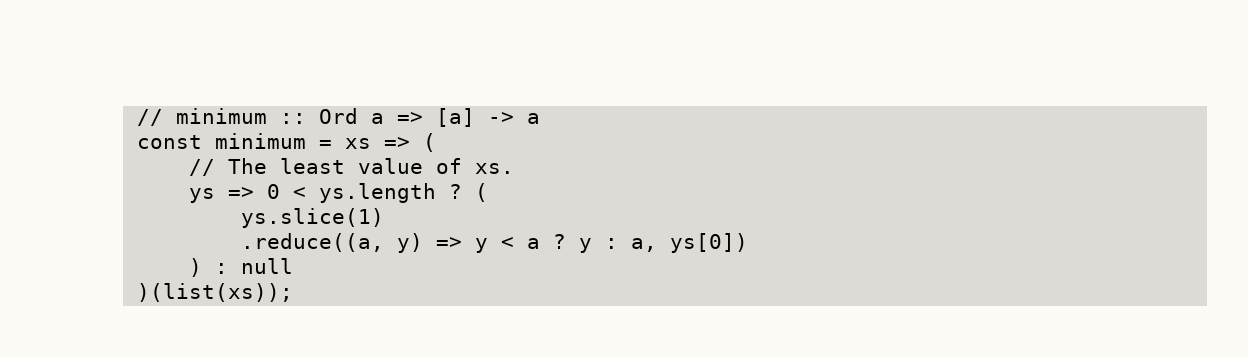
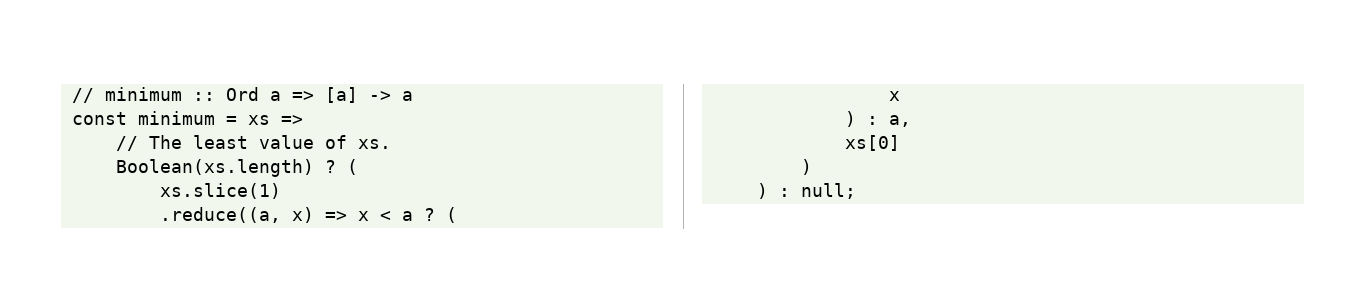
- const minimum = xs => (
+ const minimum = xs =>
- ys => 0 < ys.length ? (
- ys.slice(1)
+ Boolean(xs.length) ? (
+ xs.slice(1)
- .reduce((a, y) => y < a ? y : a, ys[0])
- ) : null
- )(list(xs));
+ .reduce((a, x) => x < a ? (
+ x
+ ) : a,
+ xs[0]
+ )
+ ) : null;

